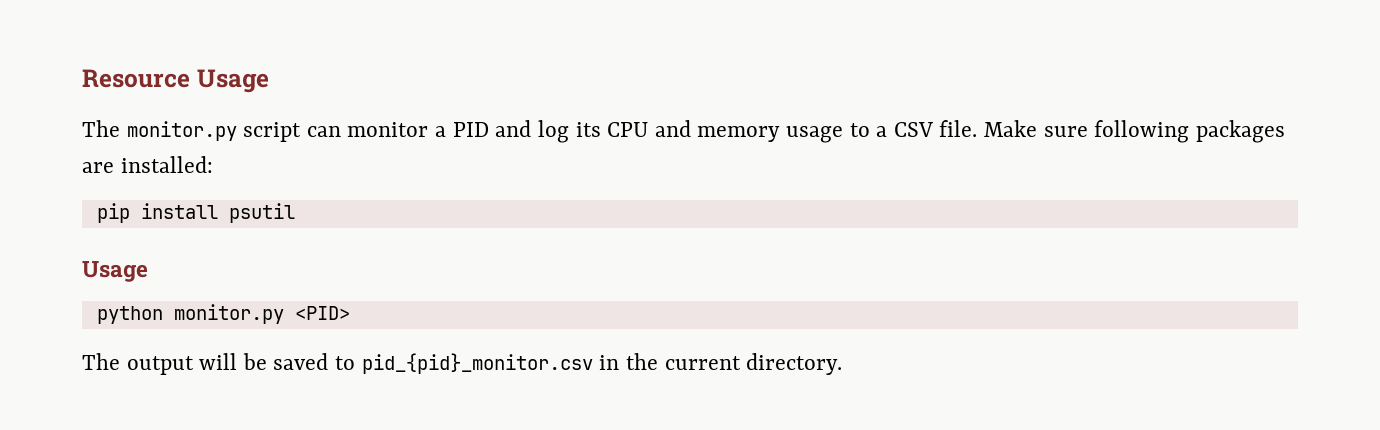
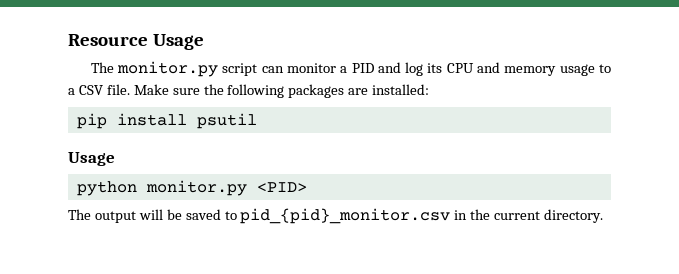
- Make sure following packages are installed:
+ Make sure the following packages are installed:

